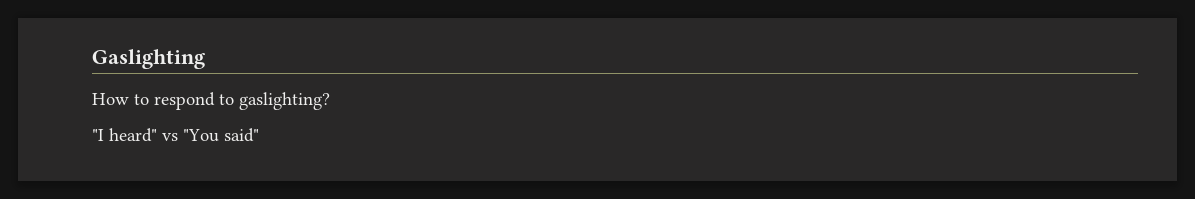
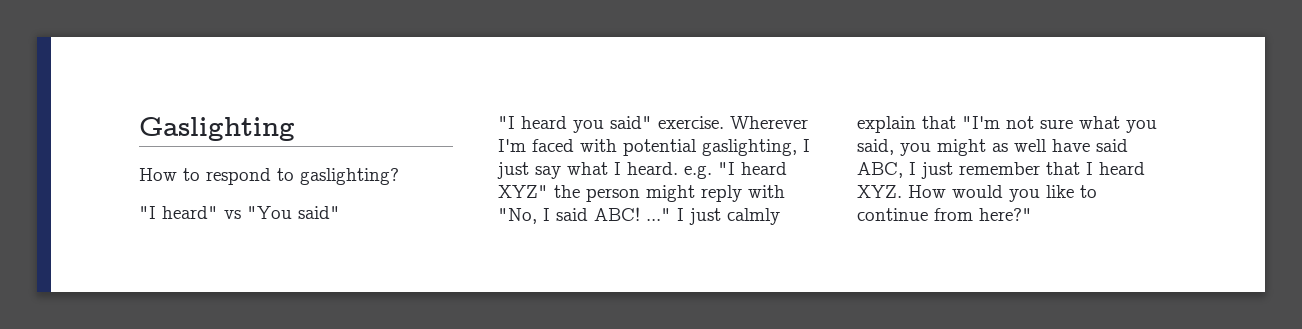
+ "I heard you said" exercise. Wherever I'm faced with potential gaslighting, I just say what I heard. e.g. "I heard XYZ" the person might reply with "No, I said ABC! ..." I just calmly explain that "I'm not sure what you said, you might as well have said ABC, I just remember that I heard XYZ. How would you like to continue from here?"

